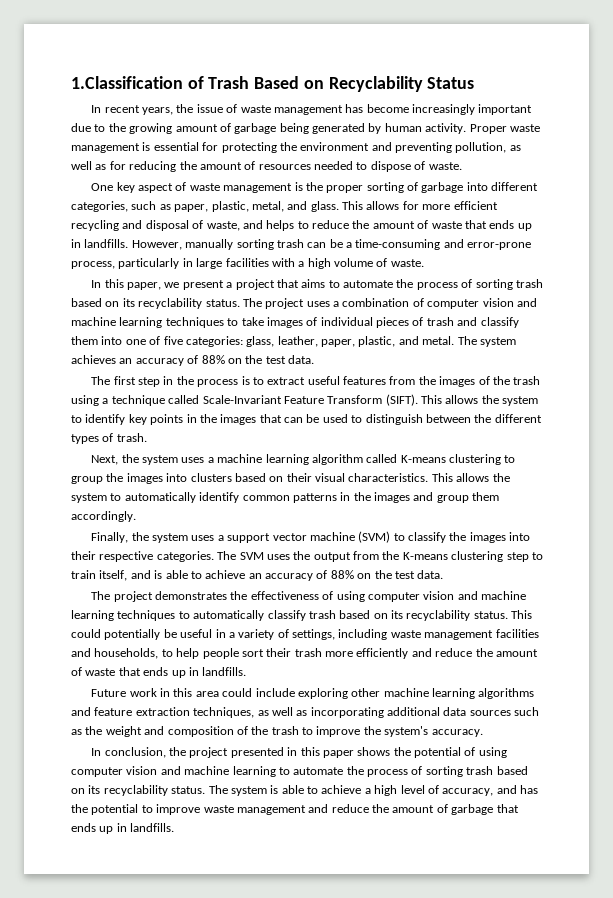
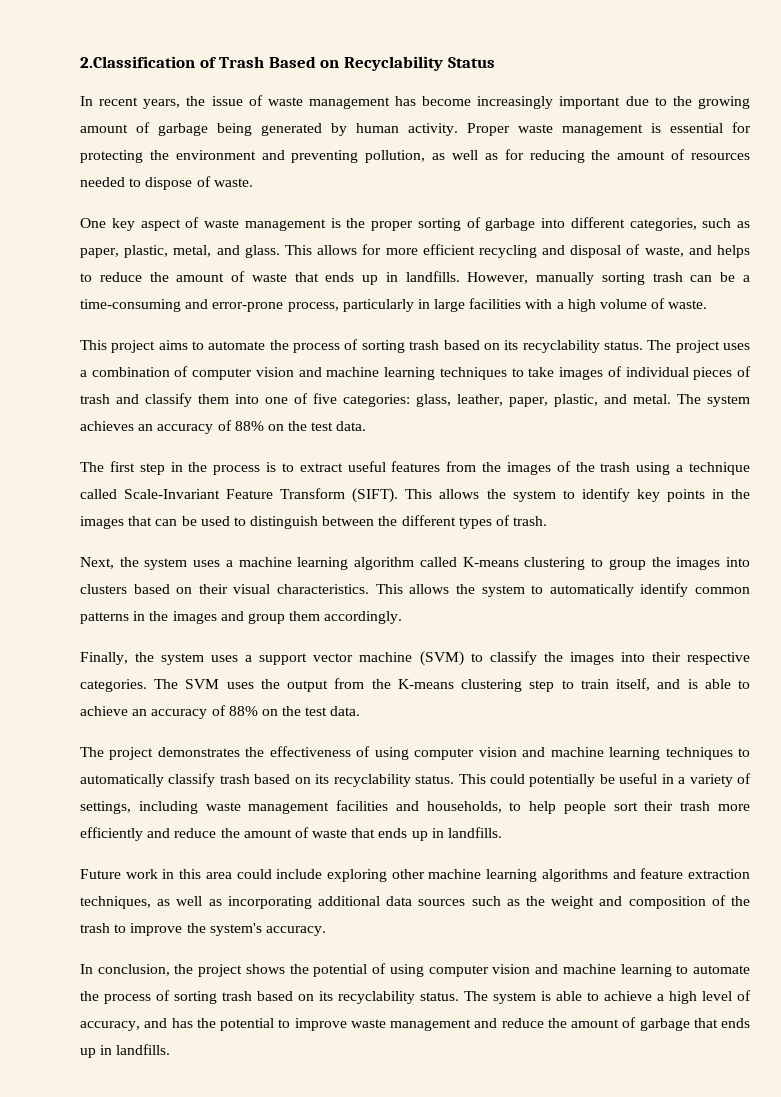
- 1.Classification of Trash Based on Recyclability Status
+ 2.Classification of Trash Based on Recyclability Status
- In this paper, we present a project that aims to automate the process of sorting trash based on its recyclability status.
+ This project aims to automate the process of sorting trash based on its recyclability status.
- In conclusion, the project presented in this paper shows the potential of using computer vision and machine learning to automate the process of sorting trash based on its recyclability status.
+ In conclusion, the project shows the potential of using computer vision and machine learning to automate the process of sorting trash based on its recyclability status.

